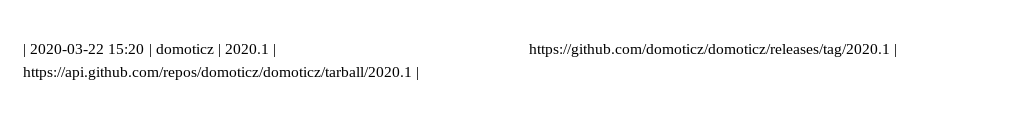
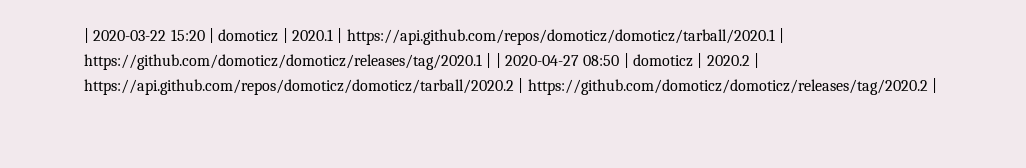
- | 2020-03-22 15:20 | domoticz | 2020.1 | https://api.github.com/repos/domoticz/domoticz/tarball/2020.1 | https://github.com/domoticz/domoticz/releases/tag/2020.1 |
+ | 2020-03-22 15:20 | domoticz | 2020.1 | https://api.github.com/repos/domoticz/domoticz/tarball/2020.1 | https://github.com/domoticz/domoticz/releases/tag/2020.1 | | 2020-04-27 08:50 | domoticz | 2020.2 | https://api.github.com/repos/domoticz/domoticz/tarball/2020.2 | https://github.com/domoticz/domoticz/releases/tag/2020.2 |

